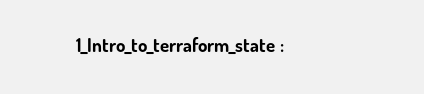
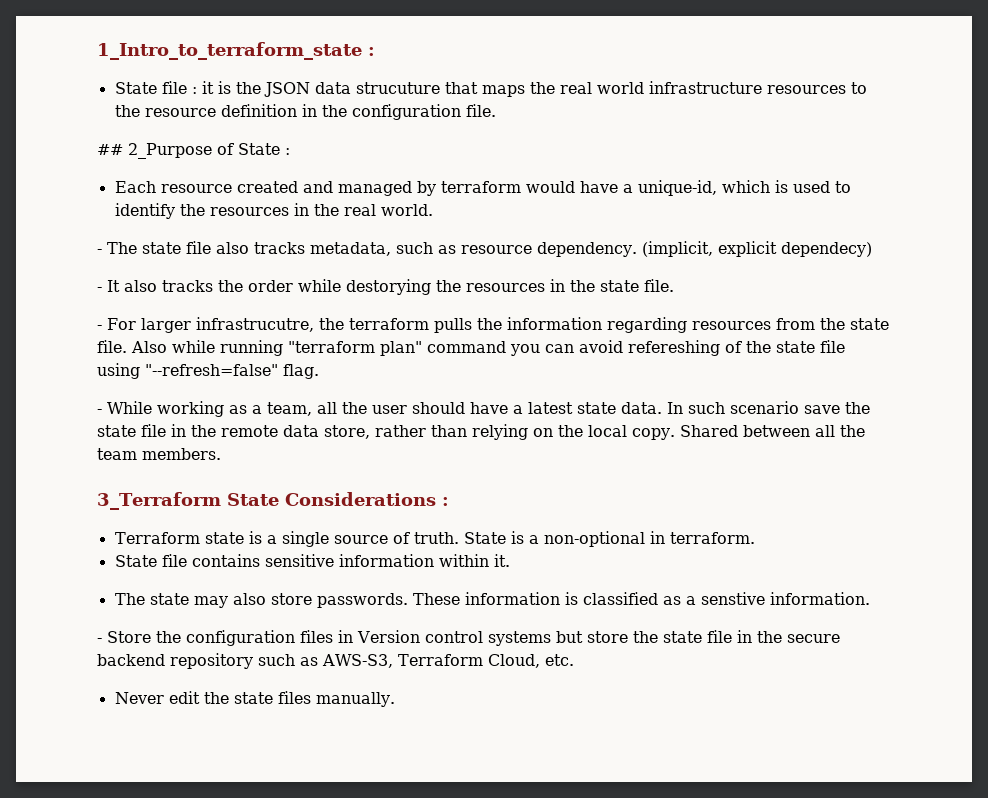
+ State file : it is the JSON data strucuture that maps the real world infrastructure resources to the resource definition in the configuration file.
+ ## 2_Purpose of State :
+ Each resource created and managed by terraform would have a unique-id, which is used to identify the resources in the real world.
+ - The state file also tracks metadata, such as resource dependency. (implicit, explicit dependecy)
+ - It also tracks the order while destorying the resources in the state file.
+ - For larger infrastrucutre, the terraform pulls the information regarding resources from the state file. Also while running "terraform plan" command you can avoid refereshing of the state file using "--refresh=false" flag.
+ - While working as a team, all the user should have a latest state data. In such scenario save the state file in the remote data store, rather than relying on the local copy. Shared between all the team members.
+ 3_Terraform State Considerations :
+ Terraform state is a single source of truth. State is a non-optional in terraform.
+ State file contains sensitive information within it.
+ The state may also store passwords. These information is classified as a senstive information.
+ - Store the configuration files in Version control systems but store the state file in the secure backend repository such as AWS-S3, Terraform Cloud, etc.
+ Never edit the state files manually.

